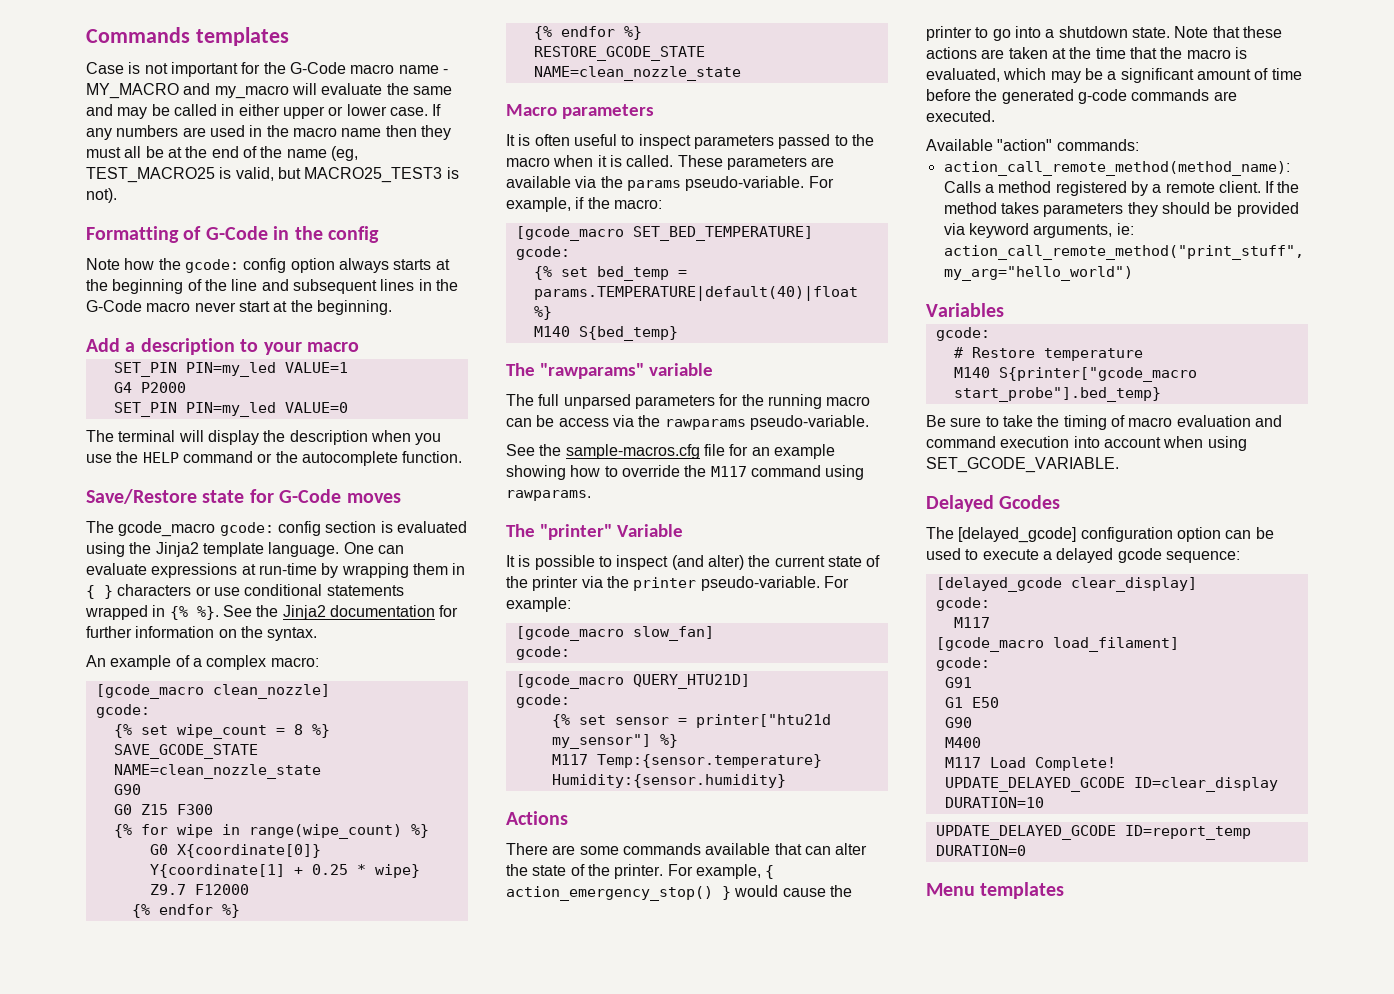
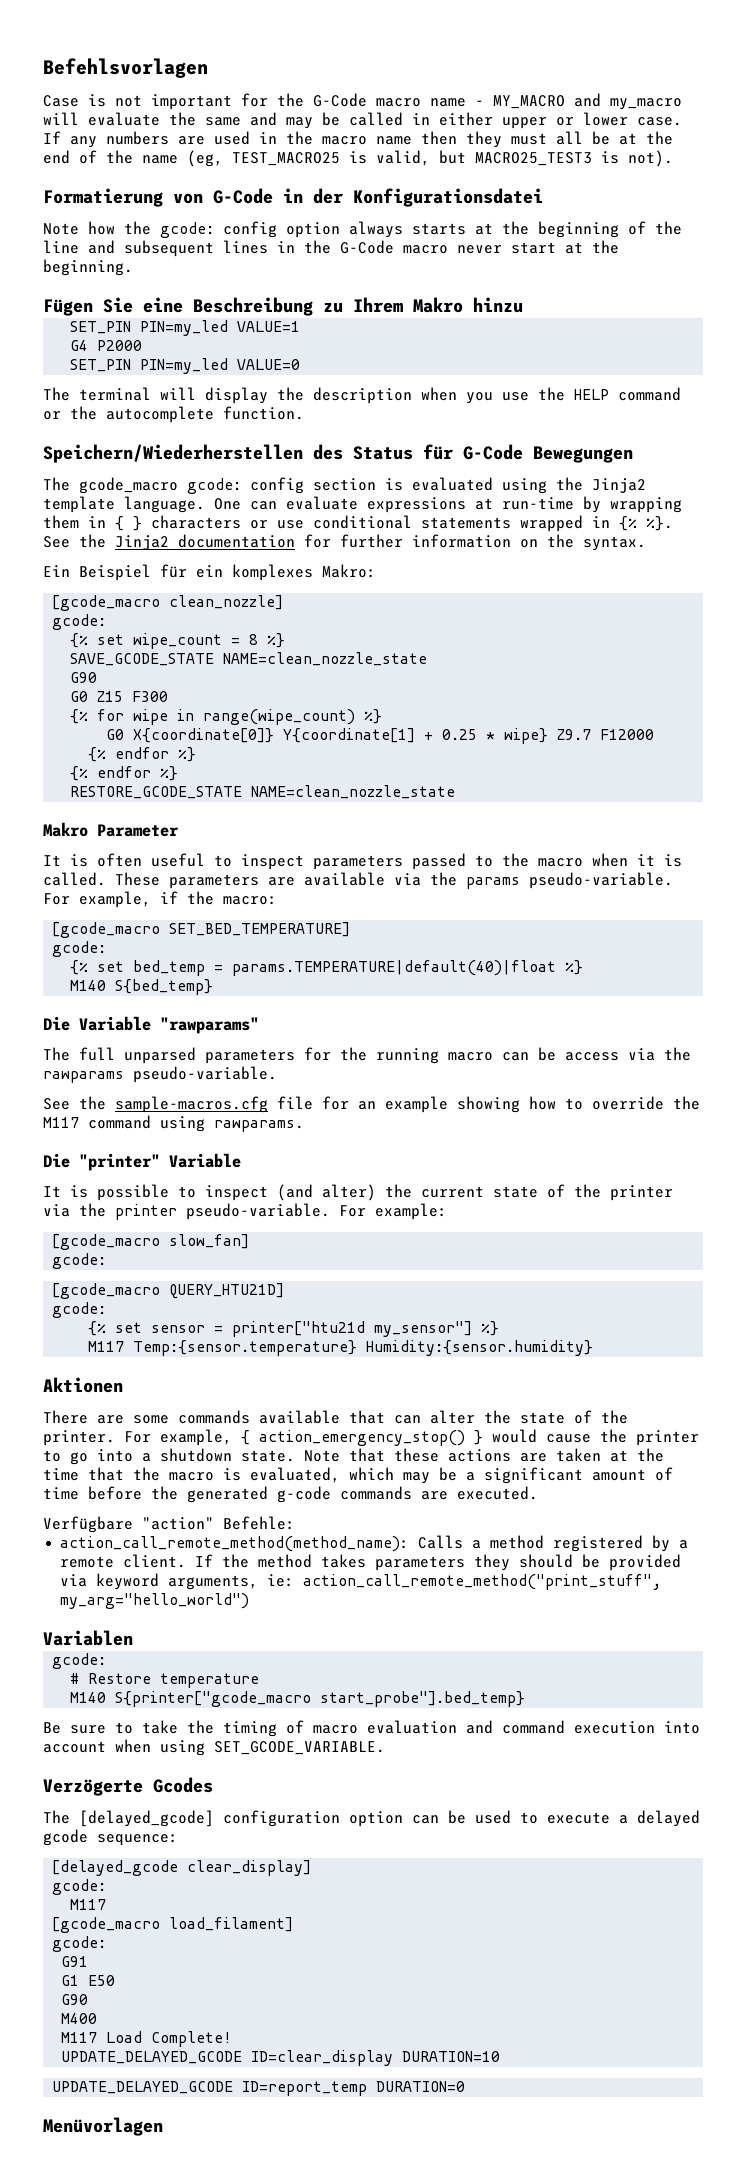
- Commands templates
+ Befehlsvorlagen
- Formatting of G-Code in the config
+ Formatierung von G-Code in der Konfigurationsdatei
- Add a description to your macro
+ Fügen Sie eine Beschreibung zu Ihrem Makro hinzu
- Save/Restore state for G-Code moves
+ Speichern/Wiederherstellen des Status für G-Code Bewegungen
- An example of a complex macro:
+ Ein Beispiel für ein komplexes Makro:
- Macro parameters
+ Makro Parameter
- The "rawparams" variable
+ Die Variable "rawparams"
- The "printer" Variable
+ Die "printer" Variable
- Actions
+ Aktionen
- Available "action" commands:
+ Verfügbare "action" Befehle:
- Variables
+ Variablen
- Delayed Gcodes
+ Verzögerte Gcodes
- Menu templates
+ Menüvorlagen

